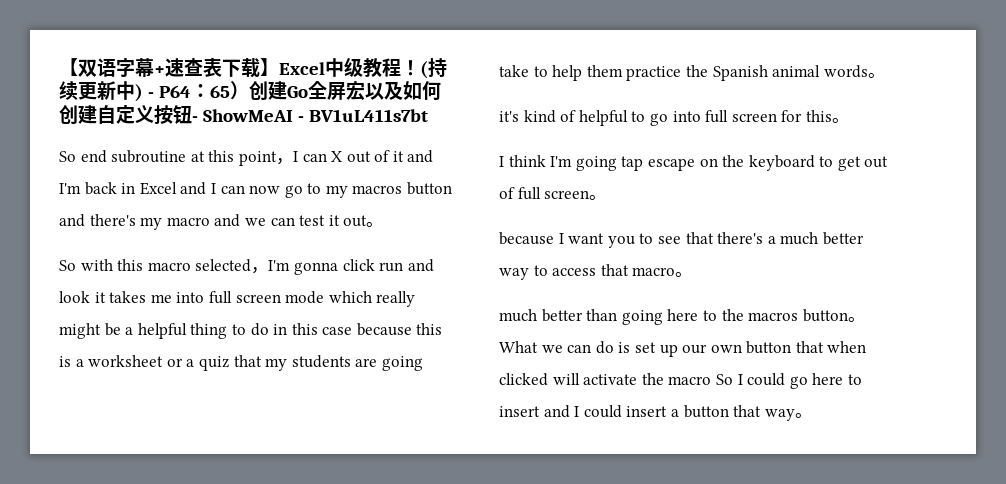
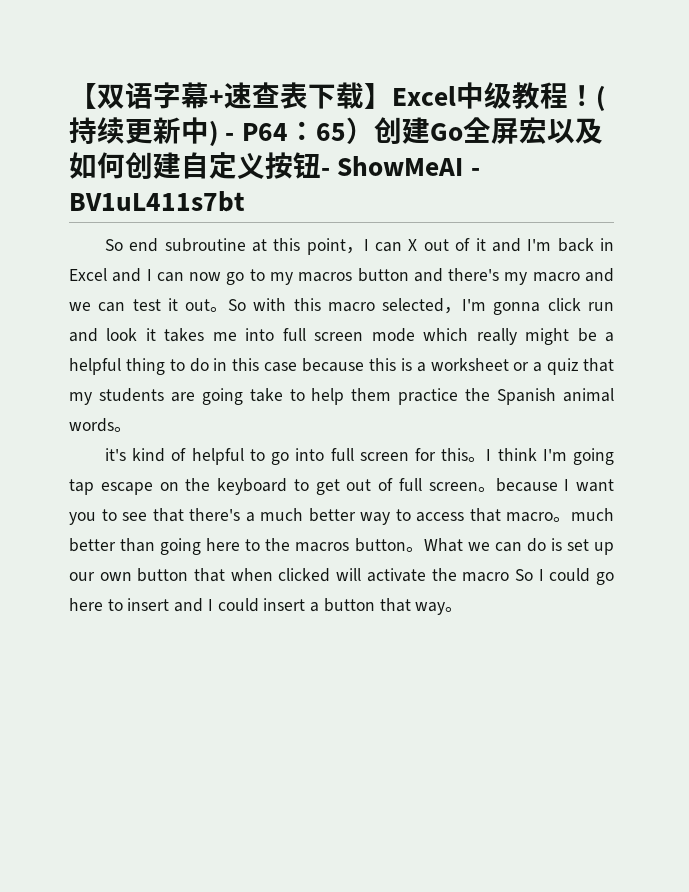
- So end subroutine at this point，I can X out of it and I'm back in Excel and I can now go to my macros button and there's my macro and we can test it out。
- So with this macro selected，I'm gonna click run and look it takes me into full screen mode which really might be a helpful thing to do in this case because this is a worksheet or a quiz that my students are going take to help them practice the Spanish animal words。
+ So end subroutine at this point，I can X out of it and I'm back in Excel and I can now go to my macros button and there's my macro and we can test it out。So with this macro selected，I'm gonna click run and look it takes me into full screen mode which really might be a helpful thing to do in this case because this is a worksheet or a quiz that my students are going take to help them practice the Spanish animal words。
- it's kind of helpful to go into full screen for this。
- I think I'm going tap escape on the keyboard to get out of full screen。
- because I want you to see that there's a much better way to access that macro。
- much better than going here to the macros button。
+ it's kind of helpful to go into full screen for this。I think I'm going tap escape on the keyboard to get out of full screen。because I want you to see that there's a much better way to access that macro。much better than going here to the macros button。

